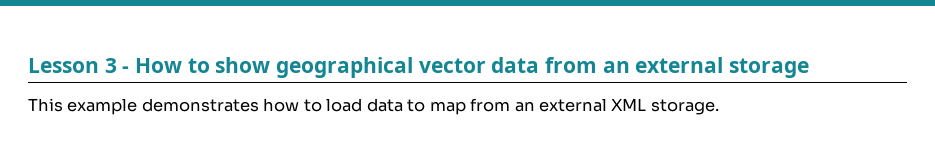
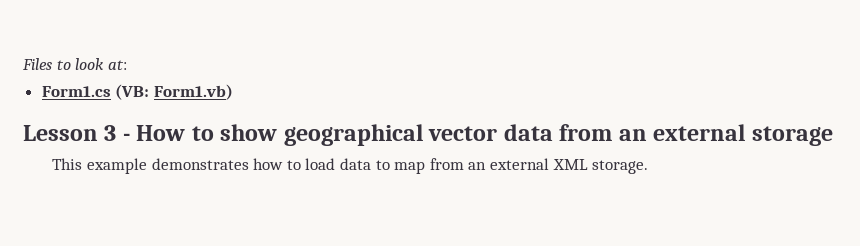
+ Files to look at:
+ Form1.cs (VB: Form1.vb)

